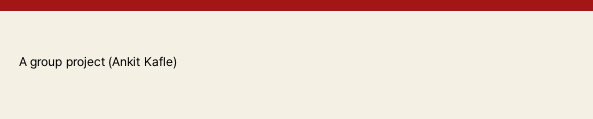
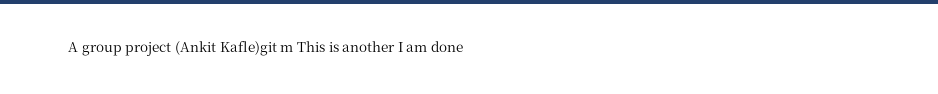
- A group project (Ankit Kafle)
+ A group project (Ankit Kafle)git m This is another I am done

